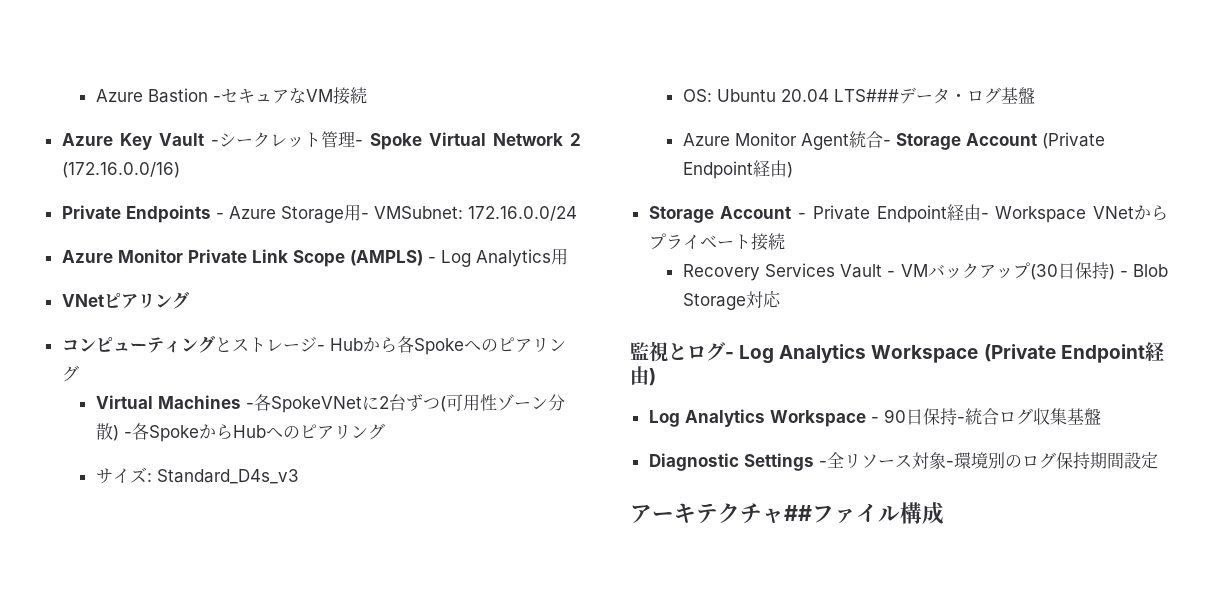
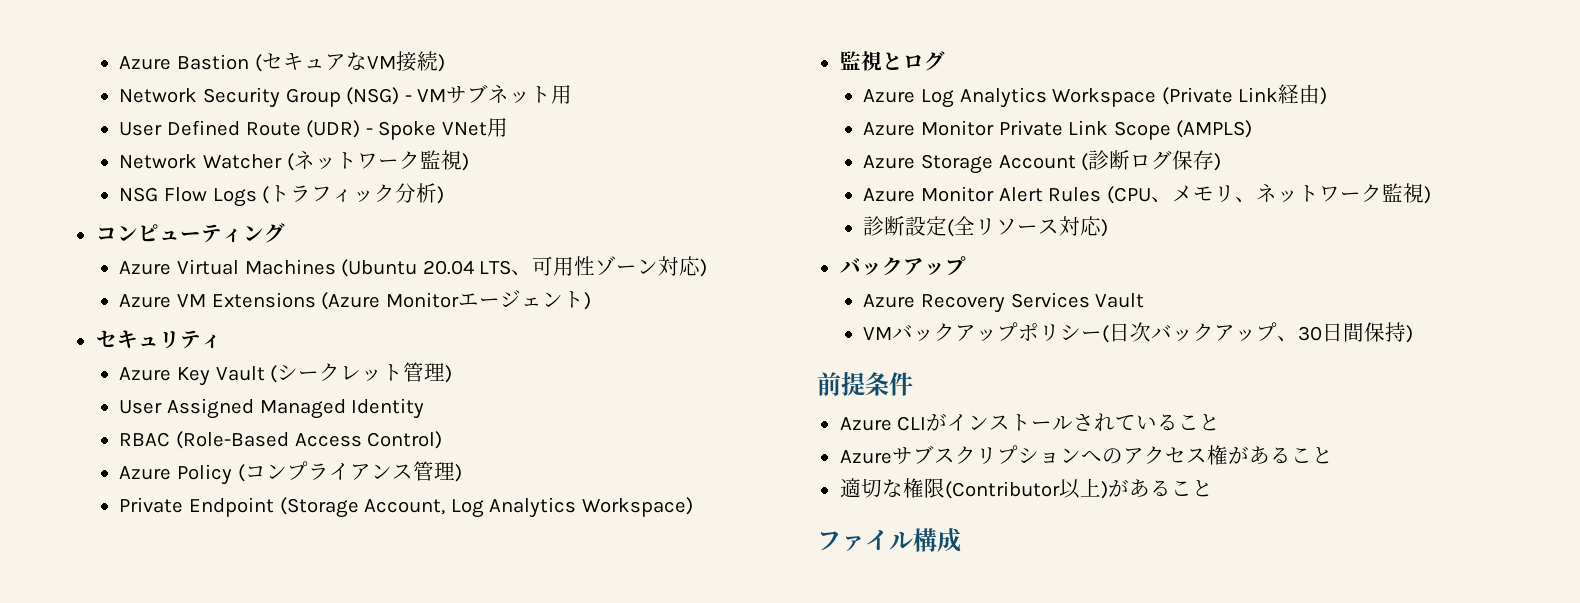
- Azure Bastion -セキュアなVM接続
- Azure Key Vault -シークレット管理- Spoke Virtual Network 2 (172.16.0.0/16)
- Private Endpoints - Azure Storage用- VMSubnet: 172.16.0.0/24
- Azure Monitor Private Link Scope (AMPLS) - Log Analytics用
- VNetピアリング
+ Azure Bastion (セキュアなVM接続)
+ Network Security Group (NSG) - VMサブネット用
+ User Defined Route (UDR) - Spoke VNet用
+ Network Watcher (ネットワーク監視)
+ NSG Flow Logs (トラフィック分析)
- コンピューティングとストレージ- Hubから各Spokeへのピアリング
- Virtual Machines -各SpokeVNetに2台ずつ(可用性ゾーン分散) -各SpokeからHubへのピアリング
- サイズ: Standard_D4s_v3
- OS: Ubuntu 20.04 LTS###データ・ログ基盤
- Azure Monitor Agent統合- Storage Account (Private Endpoint経由)
- Storage Account - Private Endpoint経由- Workspace VNetからプライベート接続
- Recovery Services Vault - VMバックアップ(30日保持) - Blob Storage対応
- 監視とログ- Log Analytics Workspace (Private Endpoint経由)
- Log Analytics Workspace - 90日保持-統合ログ収集基盤
- Diagnostic Settings -全リソース対象-環境別のログ保持期間設定
- アーキテクチャ##ファイル構成
+ コンピューティング
+ Azure Virtual Machines (Ubuntu 20.04 LTS、可用性ゾーン対応)
+ Azure VM Extensions (Azure Monitorエージェント)
+ セキュリティ
+ Azure Key Vault (シークレット管理)
+ User Assigned Managed Identity
+ RBAC (Role-Based Access Control)
+ Azure Policy (コンプライアンス管理)
+ Private Endpoint (Storage Account, Log Analytics Workspace)
+ 監視とログ
+ Azure Log Analytics Workspace (Private Link経由)
+ Azure Monitor Private Link Scope (AMPLS)
+ Azure Storage Account (診断ログ保存)
+ Azure Monitor Alert Rules (CPU、メモリ、ネットワーク監視)
+ 診断設定(全リソース対応)
+ バックアップ
+ Azure Recovery Services Vault
+ VMバックアップポリシー(日次バックアップ、30日間保持)
+ 前提条件
+ Azure CLIがインストールされていること
+ Azureサブスクリプションへのアクセス権があること
+ 適切な権限(Contributor以上)があること
+ ファイル構成

